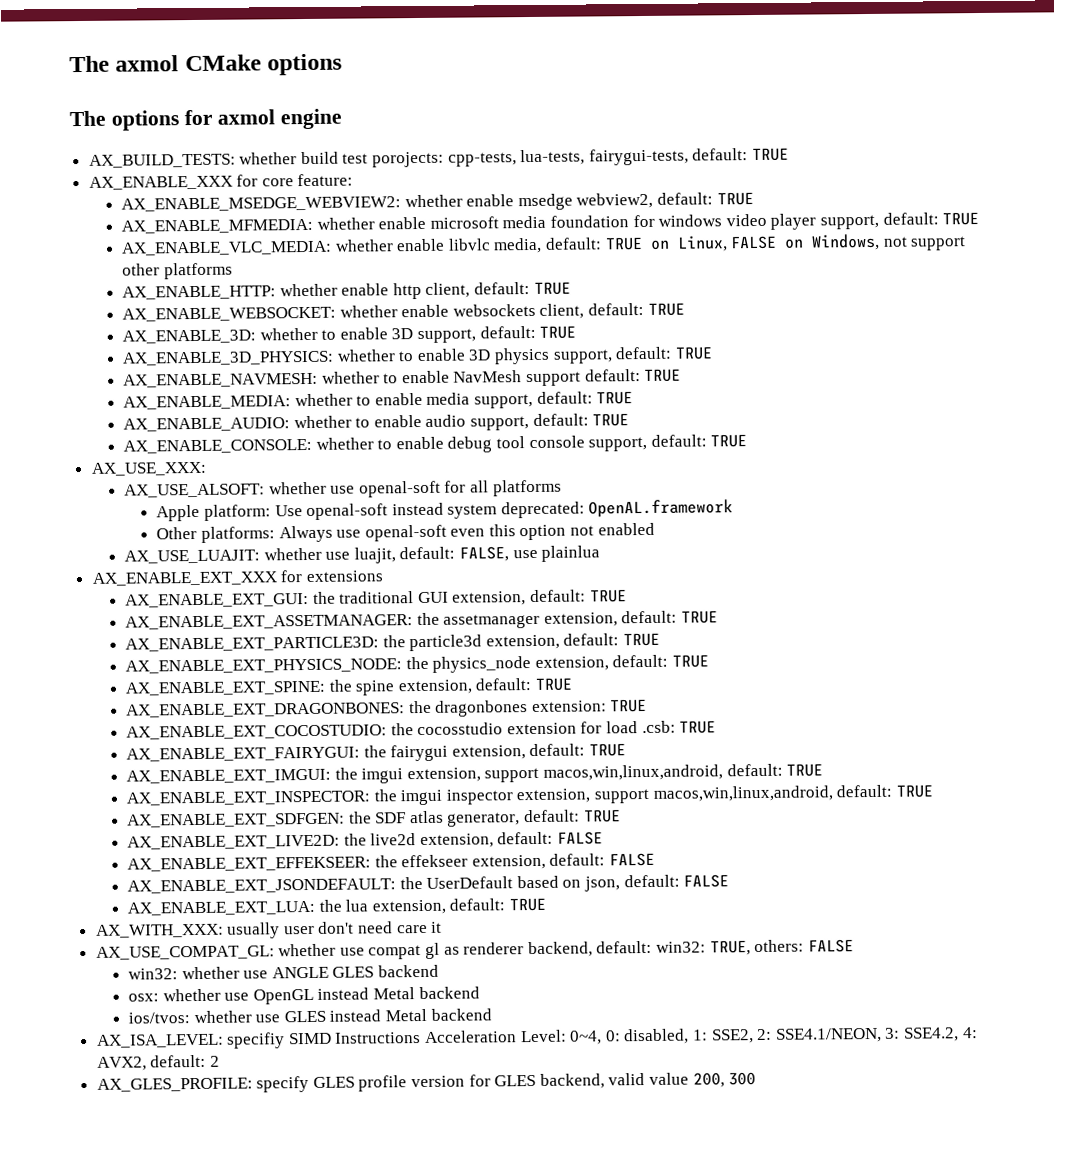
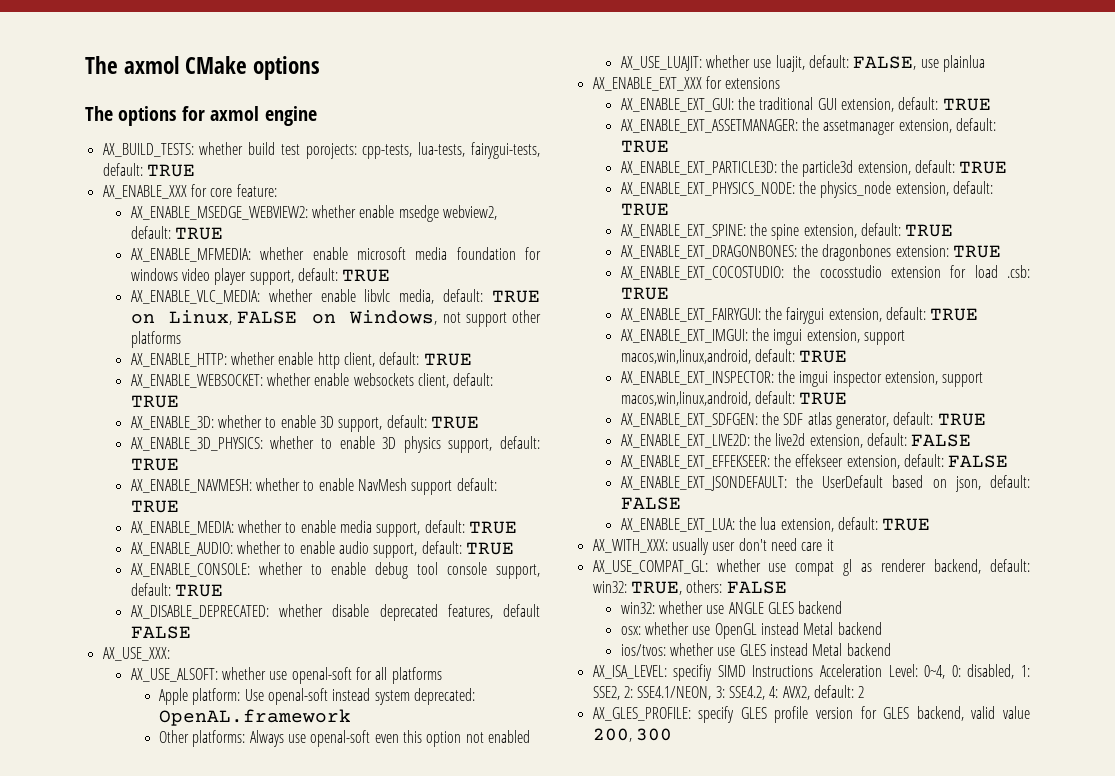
+ AX_DISABLE_DEPRECATED: whether disable deprecated features, default FALSE

